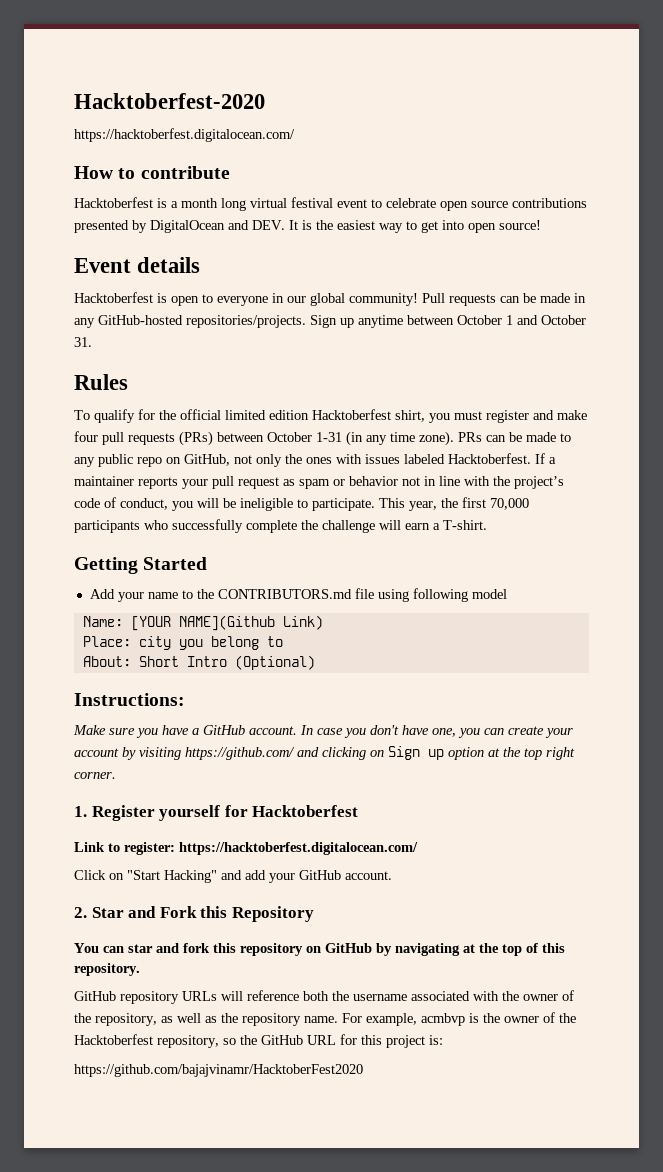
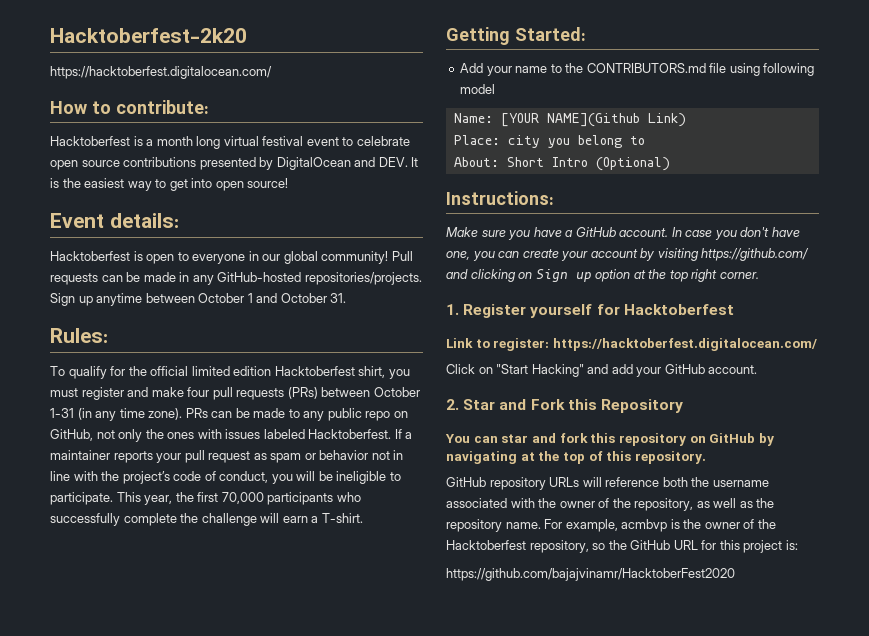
- Hacktoberfest-2020
+ Hacktoberfest-2k20
- How to contribute
+ How to contribute:
- Event details
+ Event details:
- Rules
+ Rules:
- Getting Started
+ Getting Started:

